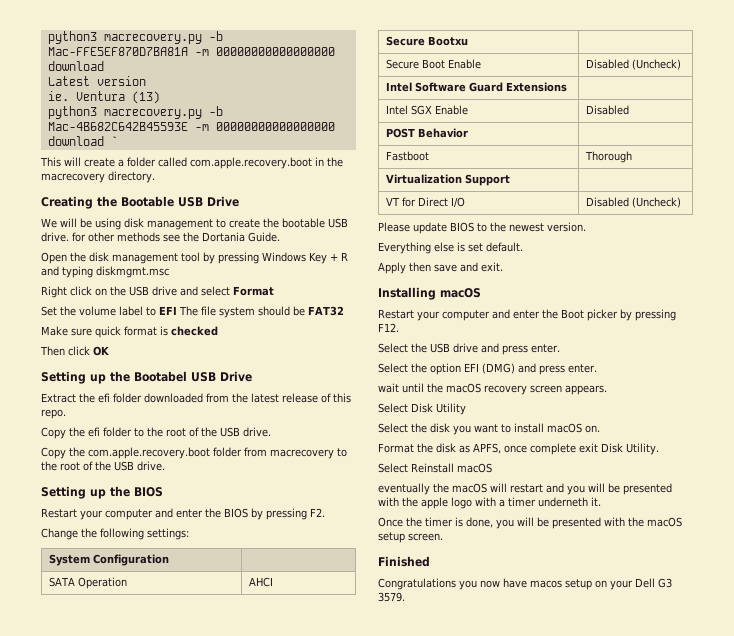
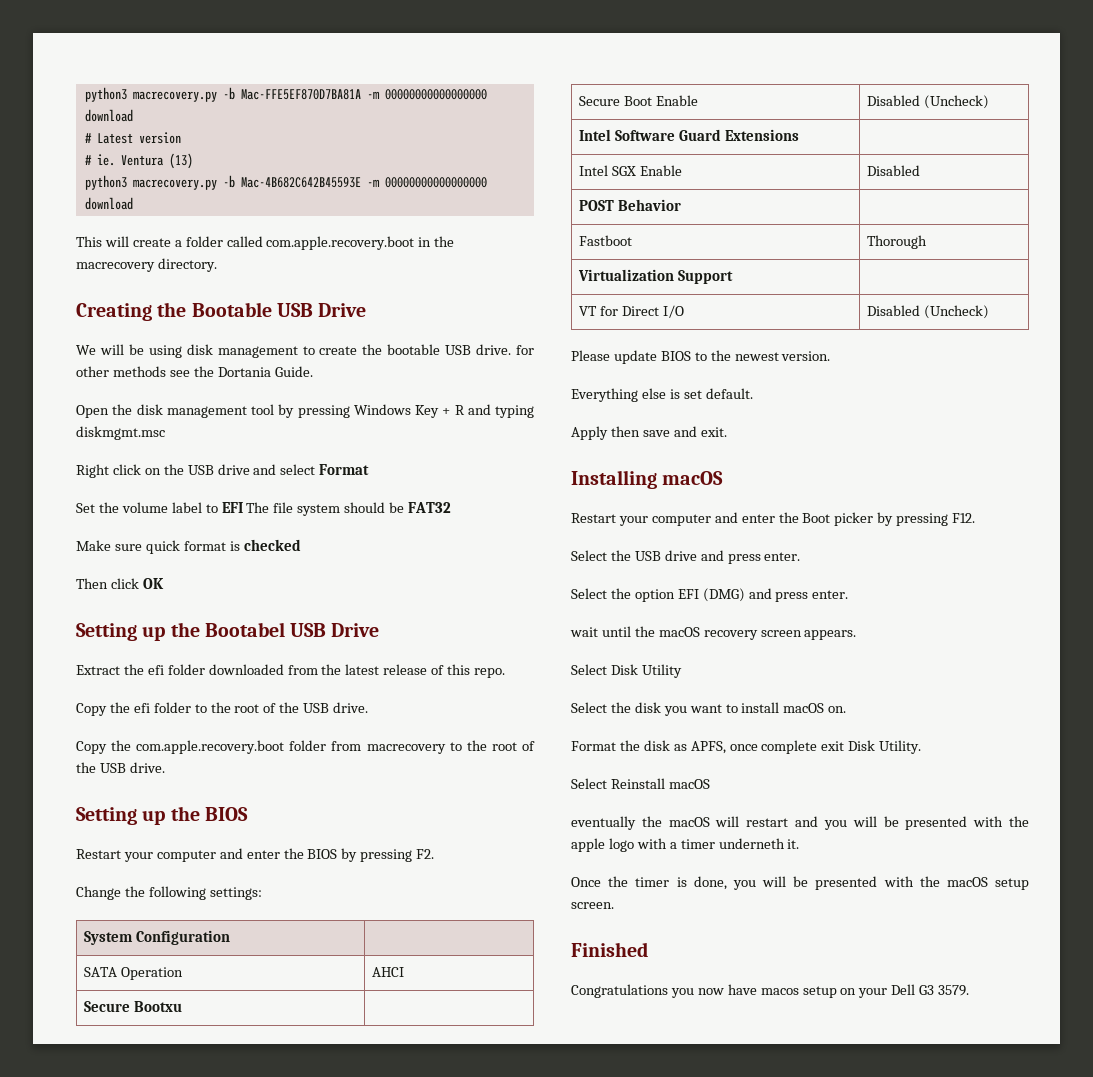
- Latest version
+ # Latest version
- ie. Ventura (13)
+ # ie. Ventura (13)
- python3 macrecovery.py -b Mac-4B682C642B45593E -m 00000000000000000 download `
+ python3 macrecovery.py -b Mac-4B682C642B45593E -m 00000000000000000 download

